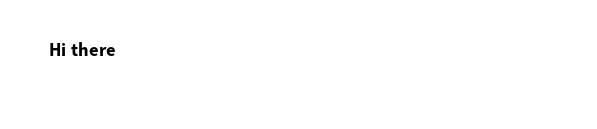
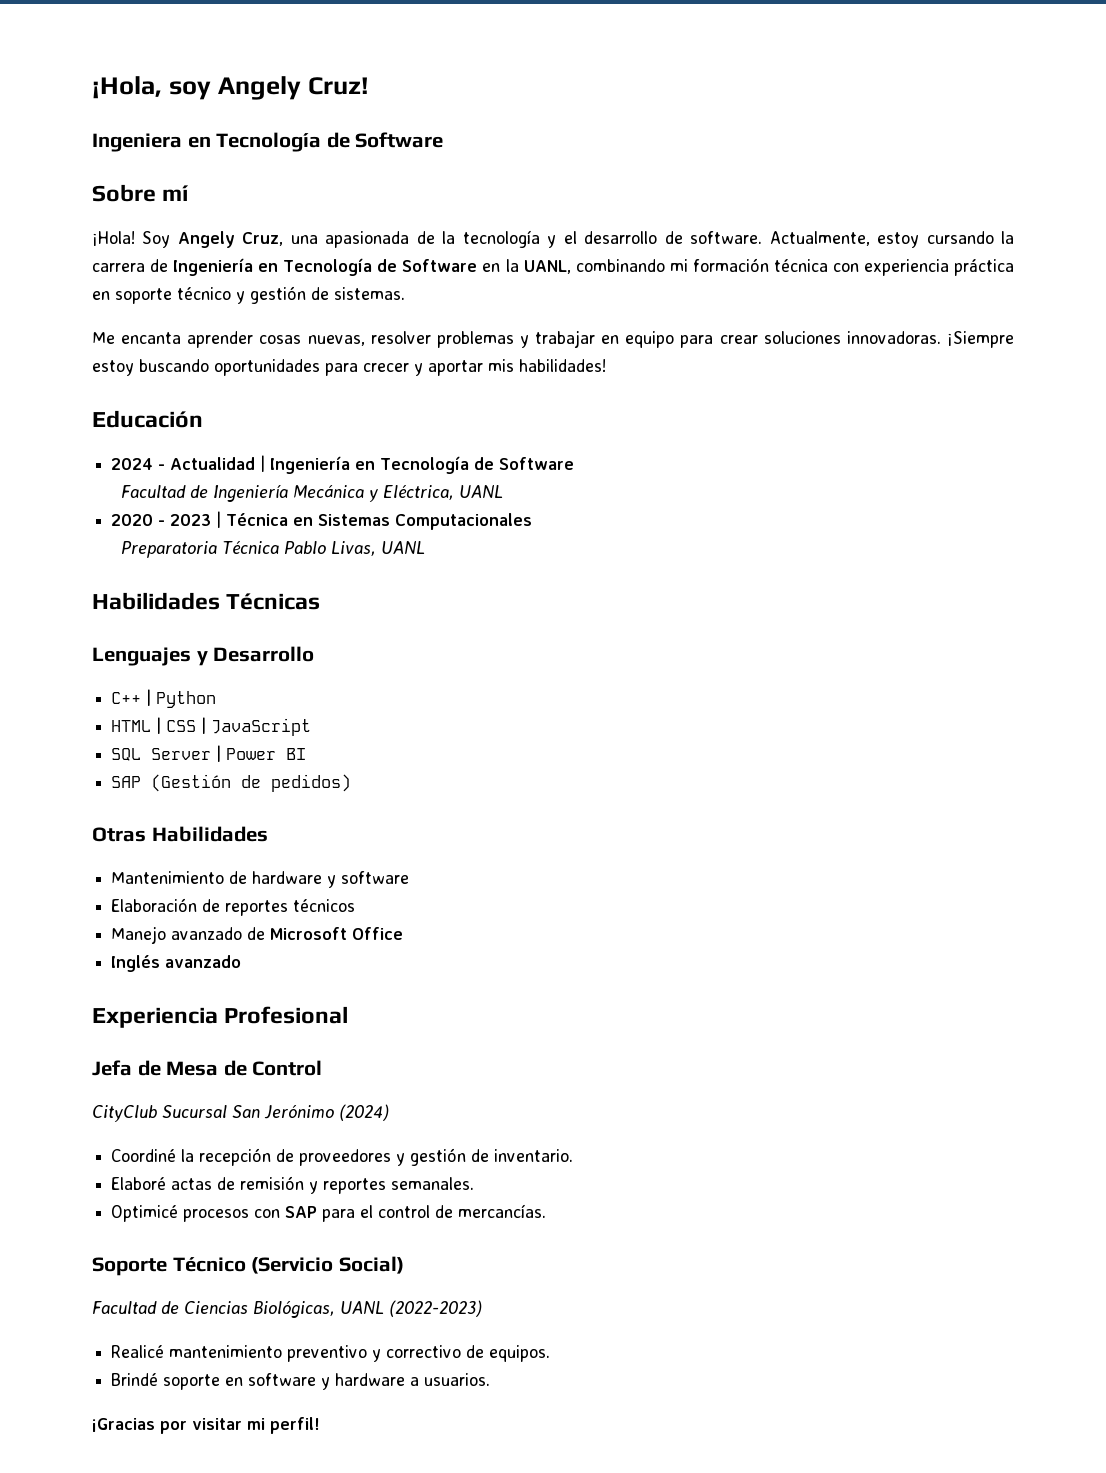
- Hi there
+ ¡Hola, soy Angely Cruz!
+ Ingeniera en Tecnología de Software
+ Sobre mí
+ ¡Hola! Soy Angely Cruz, una apasionada de la tecnología y el desarrollo de software. Actualmente, estoy cursando la carrera de Ingeniería en Tecnología de Software en la UANL, combinando mi formación técnica con experiencia práctica en soporte técnico y gestión de sistemas.
+ Me encanta aprender cosas nuevas, resolver problemas y trabajar en equipo para crear soluciones innovadoras. ¡Siempre estoy buscando oportunidades para crecer y aportar mis habilidades!
+ Educación
+ 2024 - Actualidad | Ingeniería en Tecnología de Software
+ Facultad de Ingeniería Mecánica y Eléctrica, UANL
+ 2020 - 2023 | Técnica en Sistemas Computacionales
+ Preparatoria Técnica Pablo Livas, UANL
+ Habilidades Técnicas
+ Lenguajes y Desarrollo
+ C++ | Python
+ HTML | CSS | JavaScript
+ SQL Server | Power BI
+ SAP (Gestión de pedidos)
+ Otras Habilidades
+ Mantenimiento de hardware y software
+ Elaboración de reportes técnicos
+ Manejo avanzado de Microsoft Office
+ Inglés avanzado
+ Experiencia Profesional
+ Jefa de Mesa de Control
+ CityClub Sucursal San Jerónimo (2024)
+ Coordiné la recepción de proveedores y gestión de inventario.
+ Elaboré actas de remisión y reportes semanales.
+ Optimicé procesos con SAP para el control de mercancías.
+ Soporte Técnico (Servicio Social)
+ Facultad de Ciencias Biológicas, UANL (2022-2023)
+ Realicé mantenimiento preventivo y correctivo de equipos.
+ Brindé soporte en software y hardware a usuarios.
+ ¡Gracias por visitar mi perfil!

